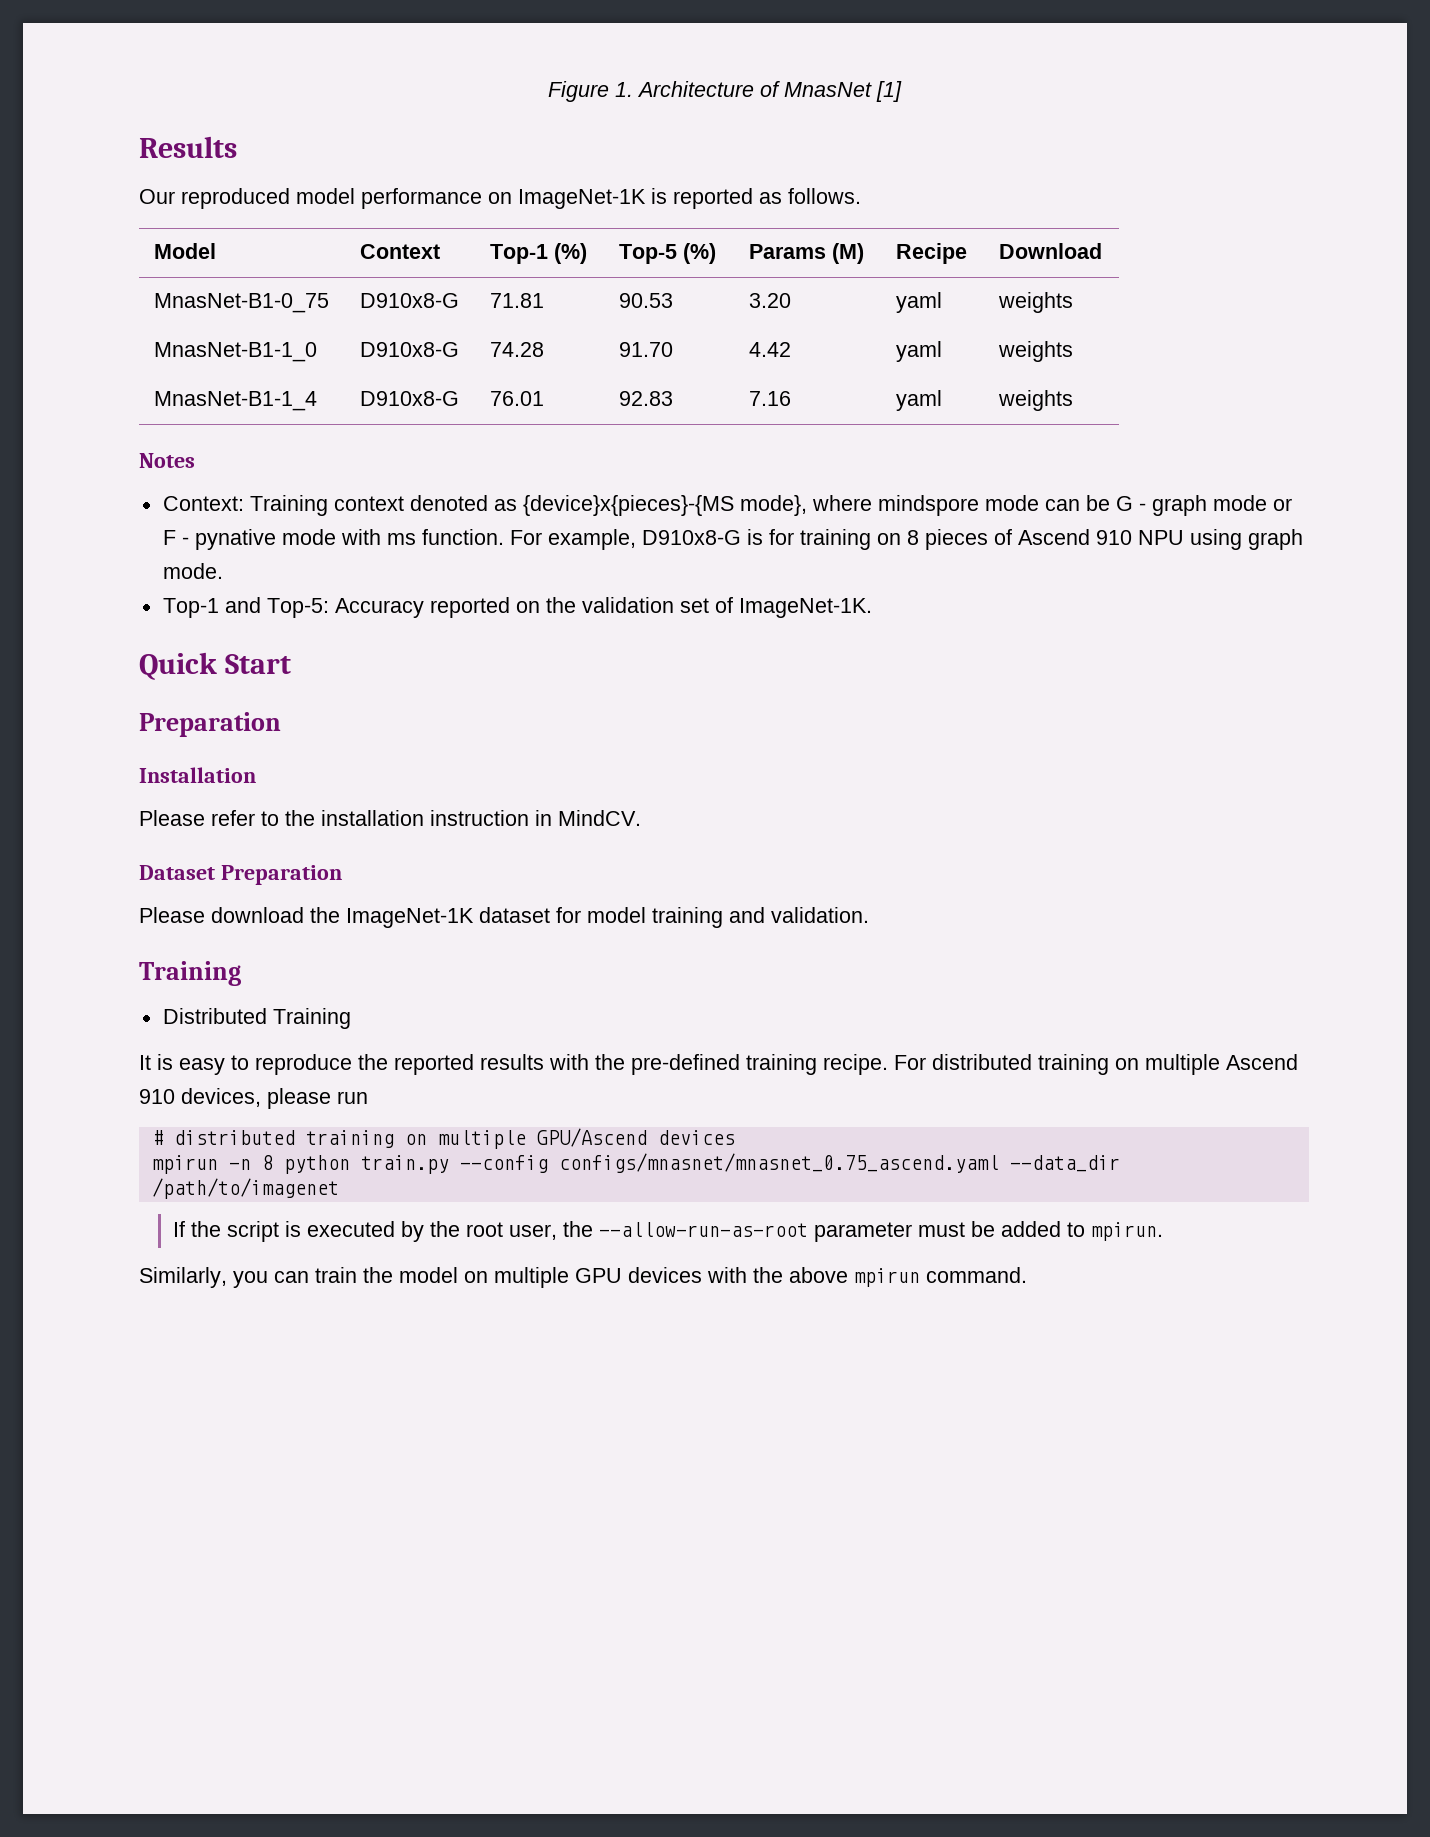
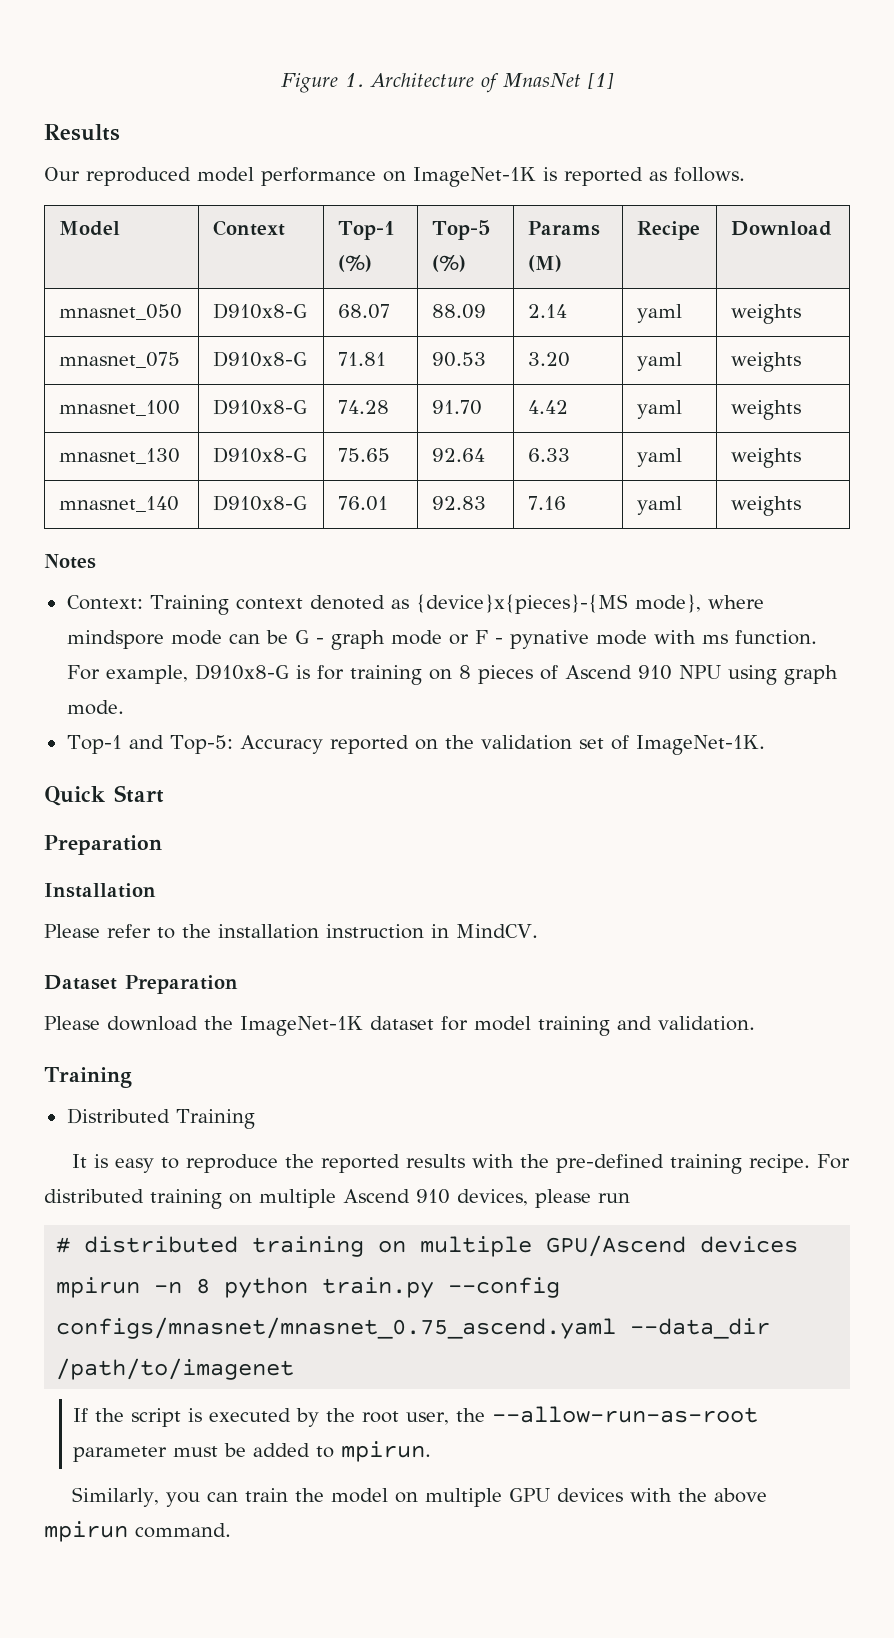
- MnasNet-B1-0_75 | D910x8-G | 71.81 | 90.53 | 3.20 | yaml | weights
+ mnasnet_050 | D910x8-G | 68.07 | 88.09 | 2.14 | yaml | weights
+ mnasnet_075 | D910x8-G | 71.81 | 90.53 | 3.20 | yaml | weights
- MnasNet-B1-1_0 | D910x8-G | 74.28 | 91.70 | 4.42 | yaml | weights
+ mnasnet_100 | D910x8-G | 74.28 | 91.70 | 4.42 | yaml | weights
- MnasNet-B1-1_4 | D910x8-G | 76.01 | 92.83 | 7.16 | yaml | weights
+ mnasnet_130 | D910x8-G | 75.65 | 92.64 | 6.33 | yaml | weights
+ mnasnet_140 | D910x8-G | 76.01 | 92.83 | 7.16 | yaml | weights

